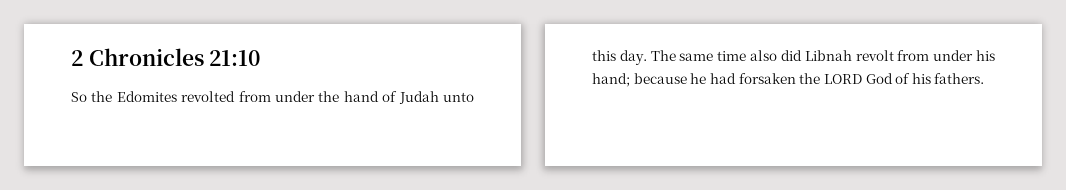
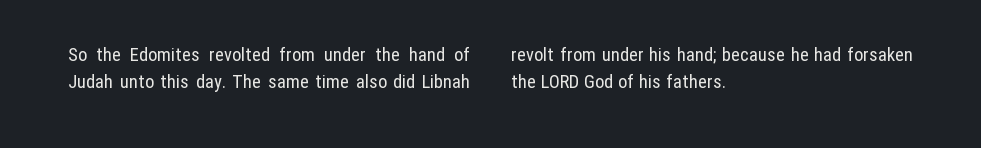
- 2 Chronicles 21:10

